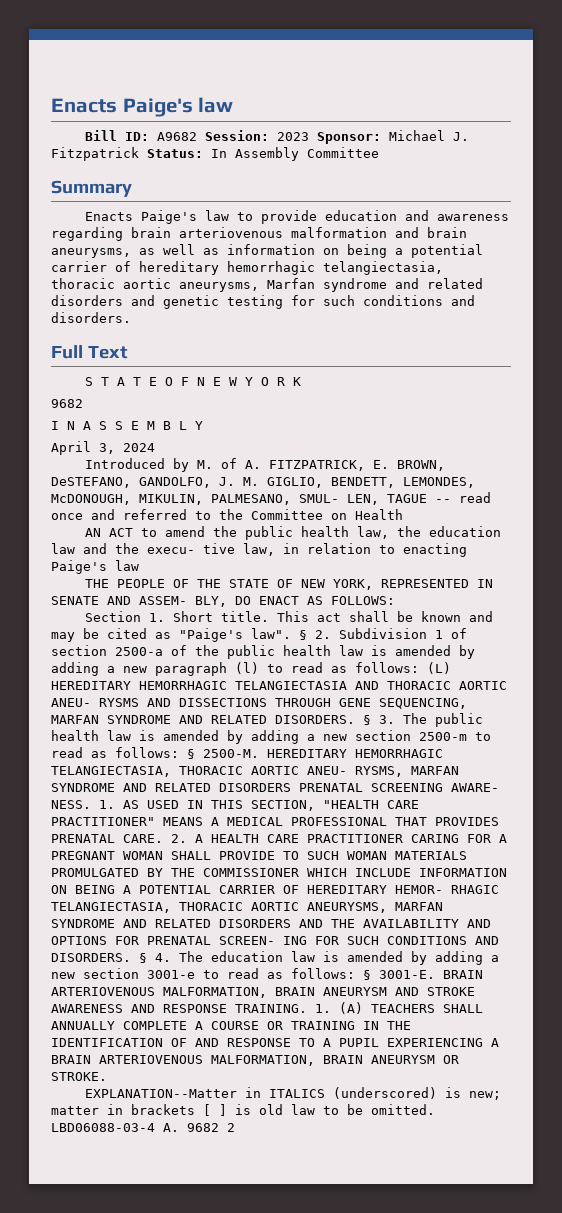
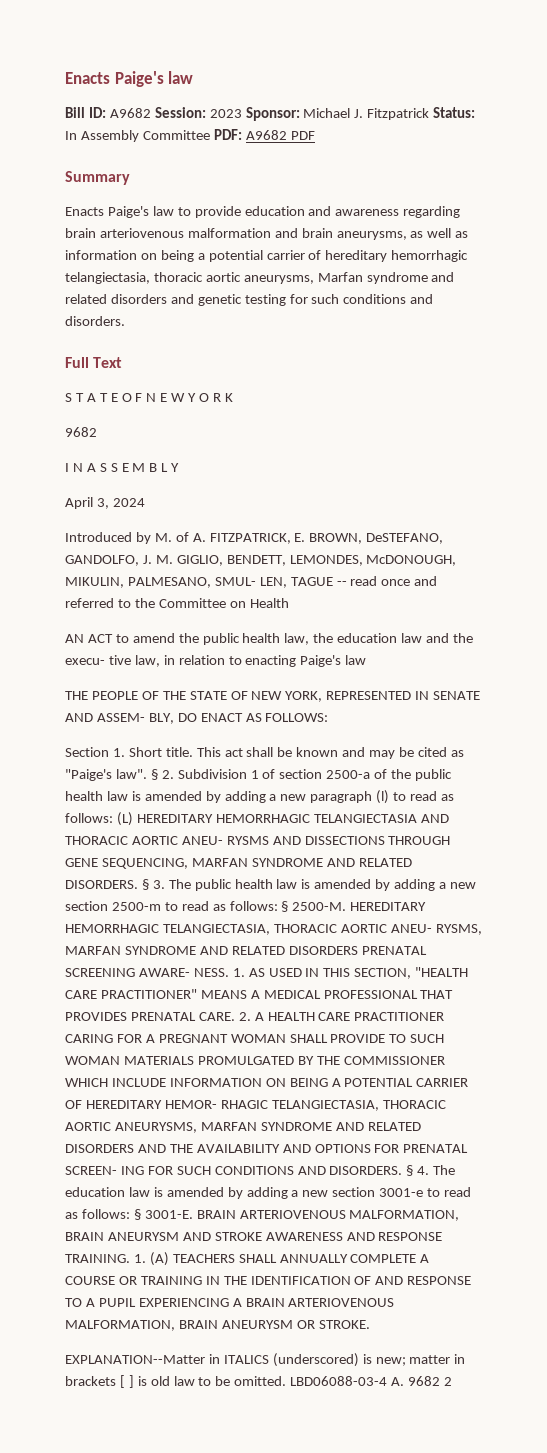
- Bill ID: A9682 Session: 2023 Sponsor: Michael J. Fitzpatrick Status: In Assembly Committee
+ Bill ID: A9682 Session: 2023 Sponsor: Michael J. Fitzpatrick Status: In Assembly Committee PDF: A9682 PDF

